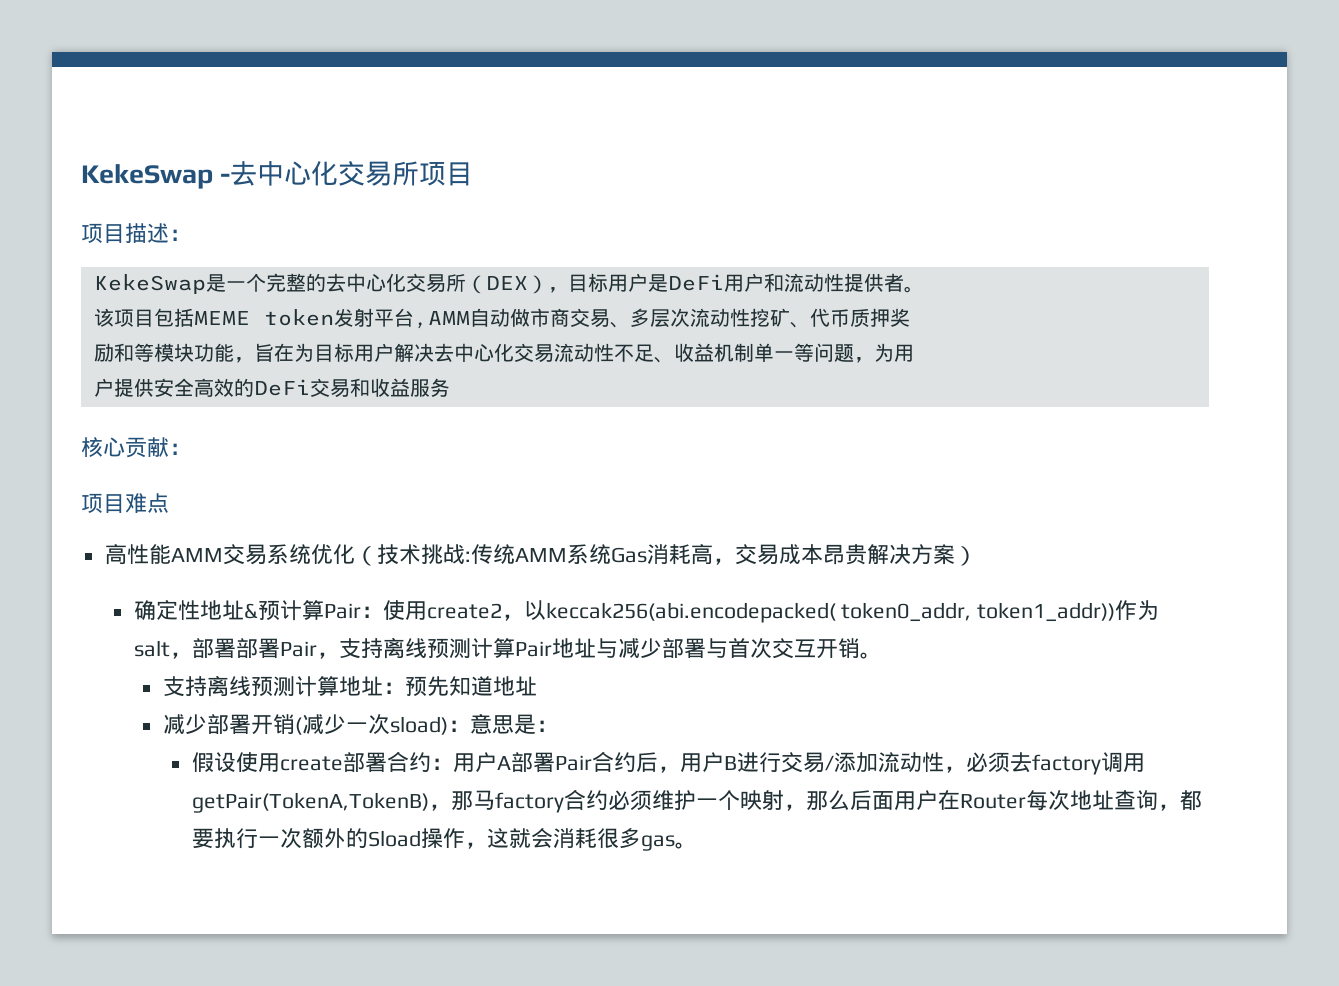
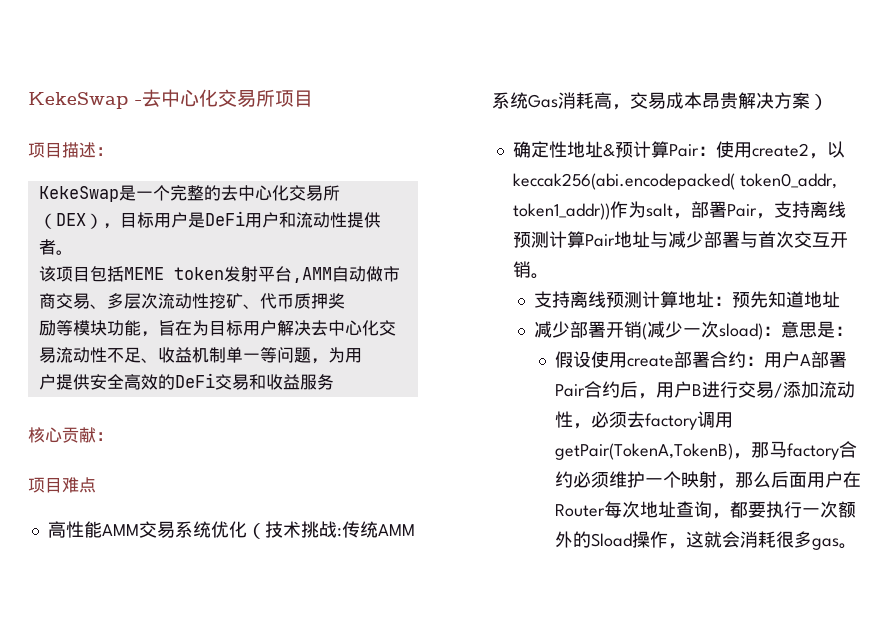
- 励和等模块功能，旨在为目标用户解决去中心化交易流动性不足、收益机制单一等问题，为用
+ 励等模块功能，旨在为目标用户解决去中心化交易流动性不足、收益机制单一等问题，为用
- 确定性地址&预计算Pair：使用create2，以keccak256(abi.encodepacked( token0_addr, token1_addr))作为salt，部署部署Pair，支持离线预测计算Pair地址与减少部署与首次交互开销。
+ 确定性地址&预计算Pair：使用create2，以keccak256(abi.encodepacked( token0_addr, token1_addr))作为salt，部署Pair，支持离线预测计算Pair地址与减少部署与首次交互开销。

